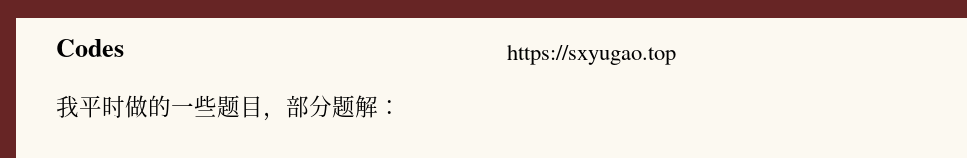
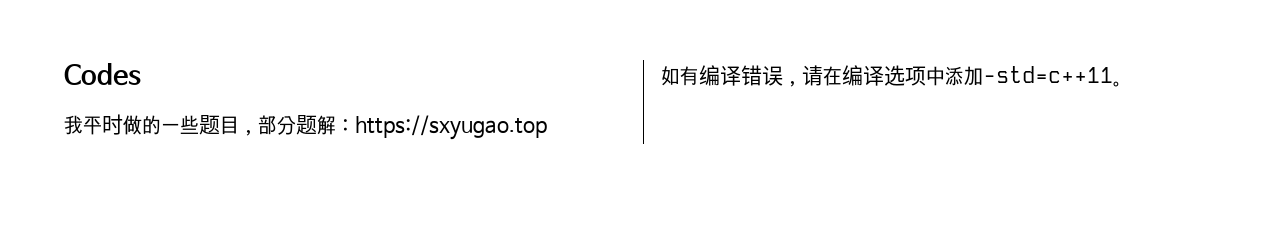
+ 如有编译错误，请在编译选项中添加-std=c++11。

